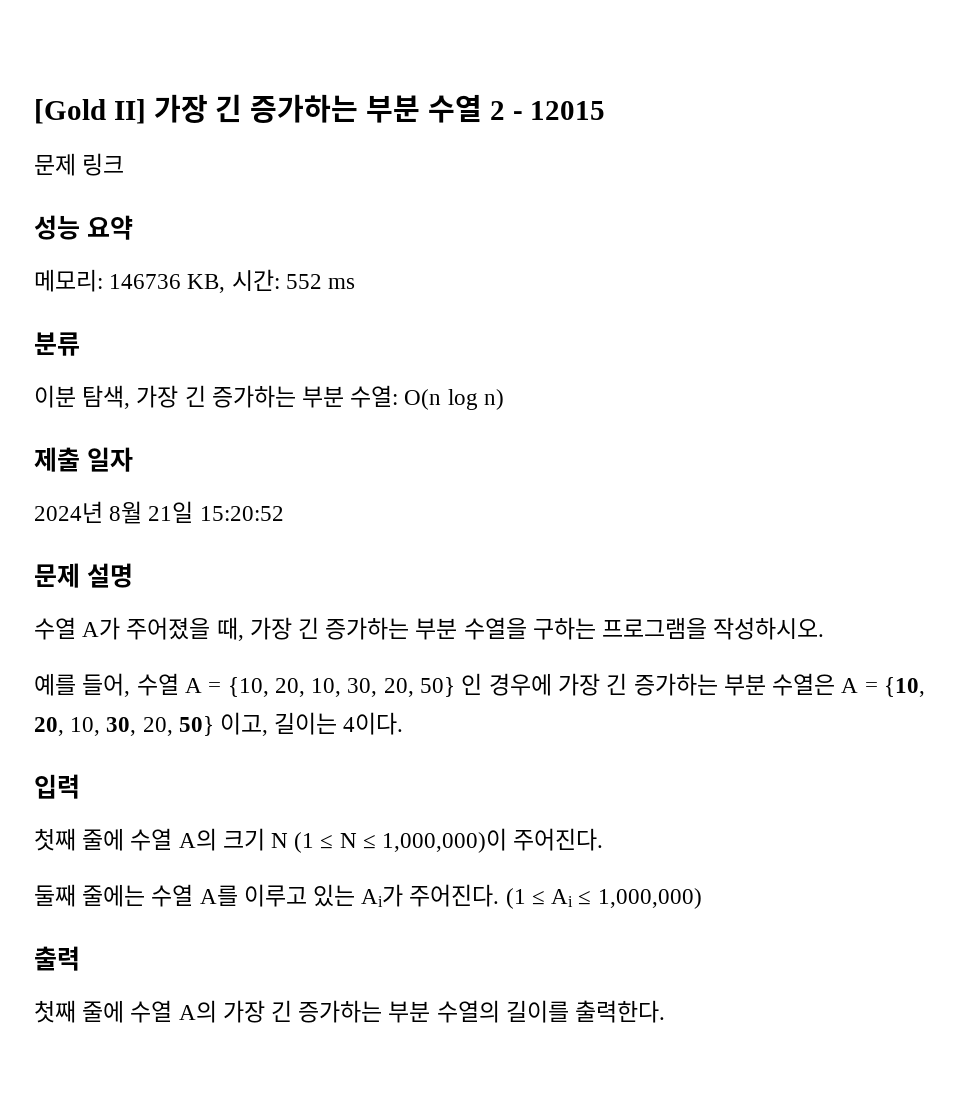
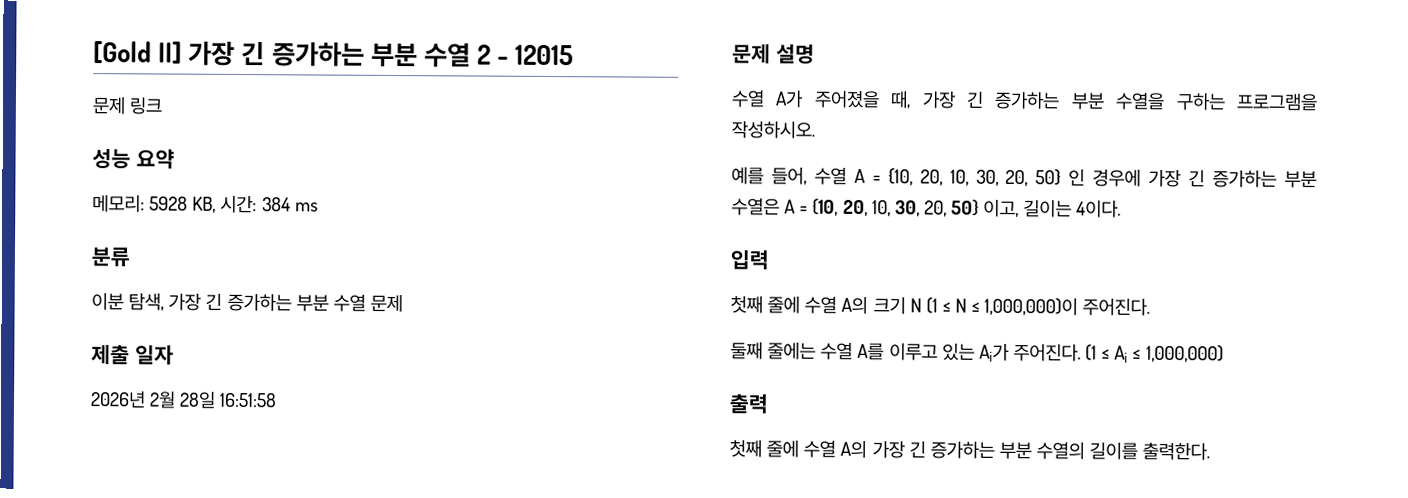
- 메모리: 146736 KB, 시간: 552 ms
+ 메모리: 5928 KB, 시간: 384 ms
- 이분 탐색, 가장 긴 증가하는 부분 수열: O(n log n)
+ 이분 탐색, 가장 긴 증가하는 부분 수열 문제
  제출 일자
- 2024년 8월 21일 15:20:52
+ 2026년 2월 28일 16:51:58

